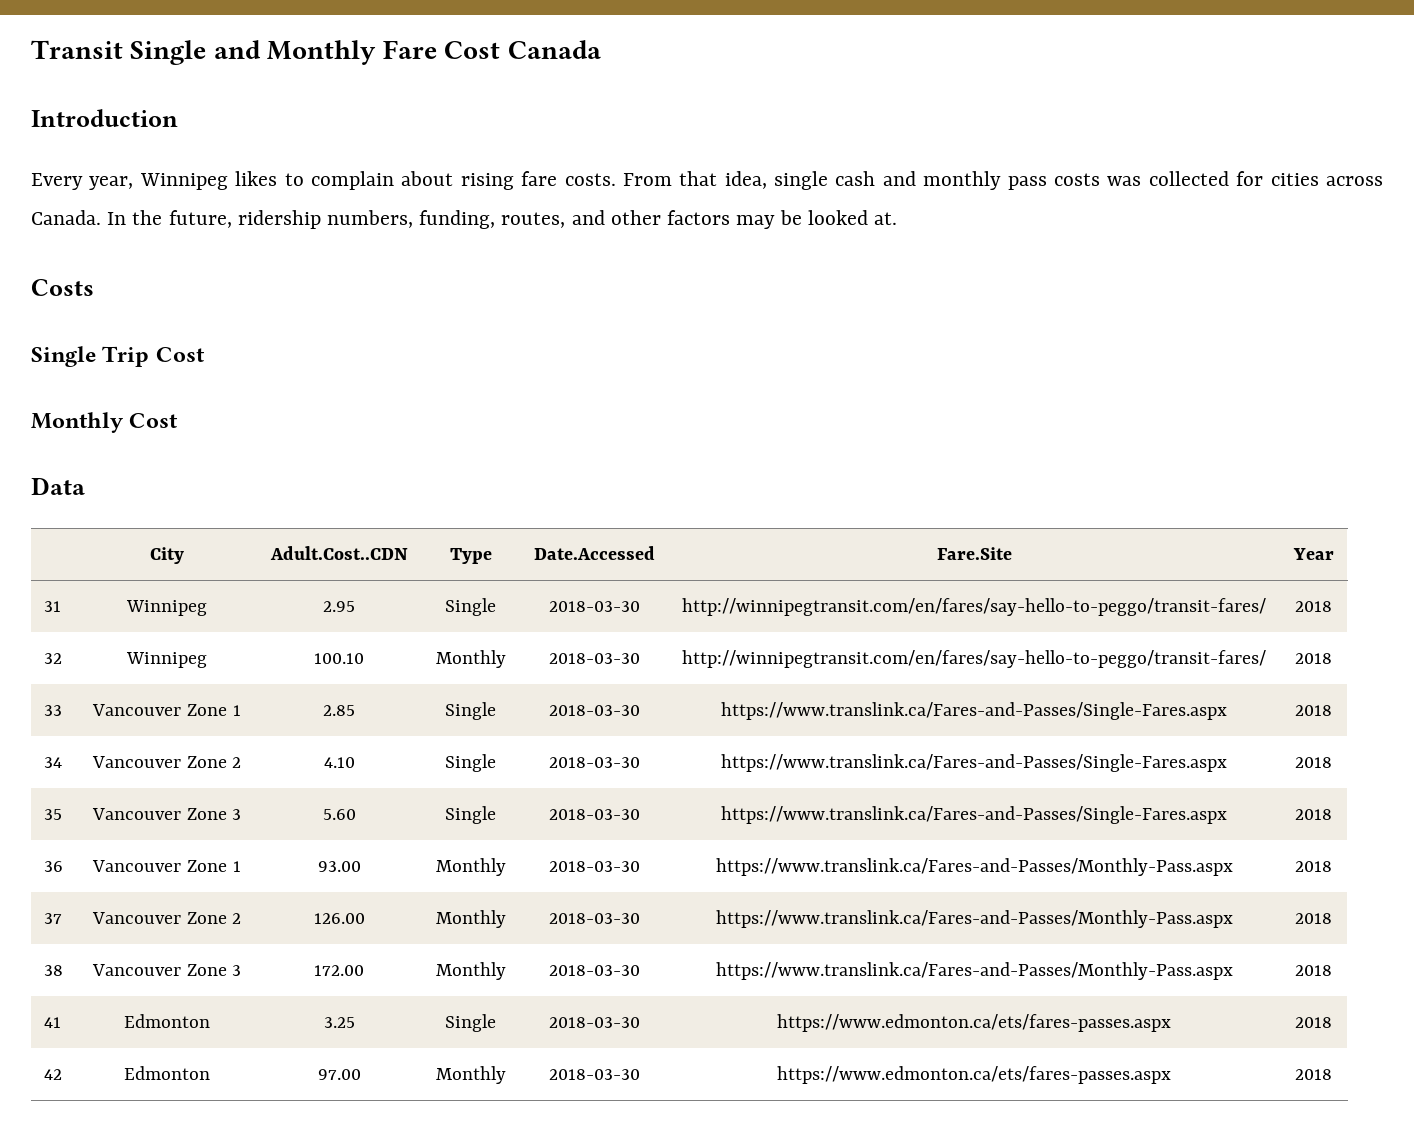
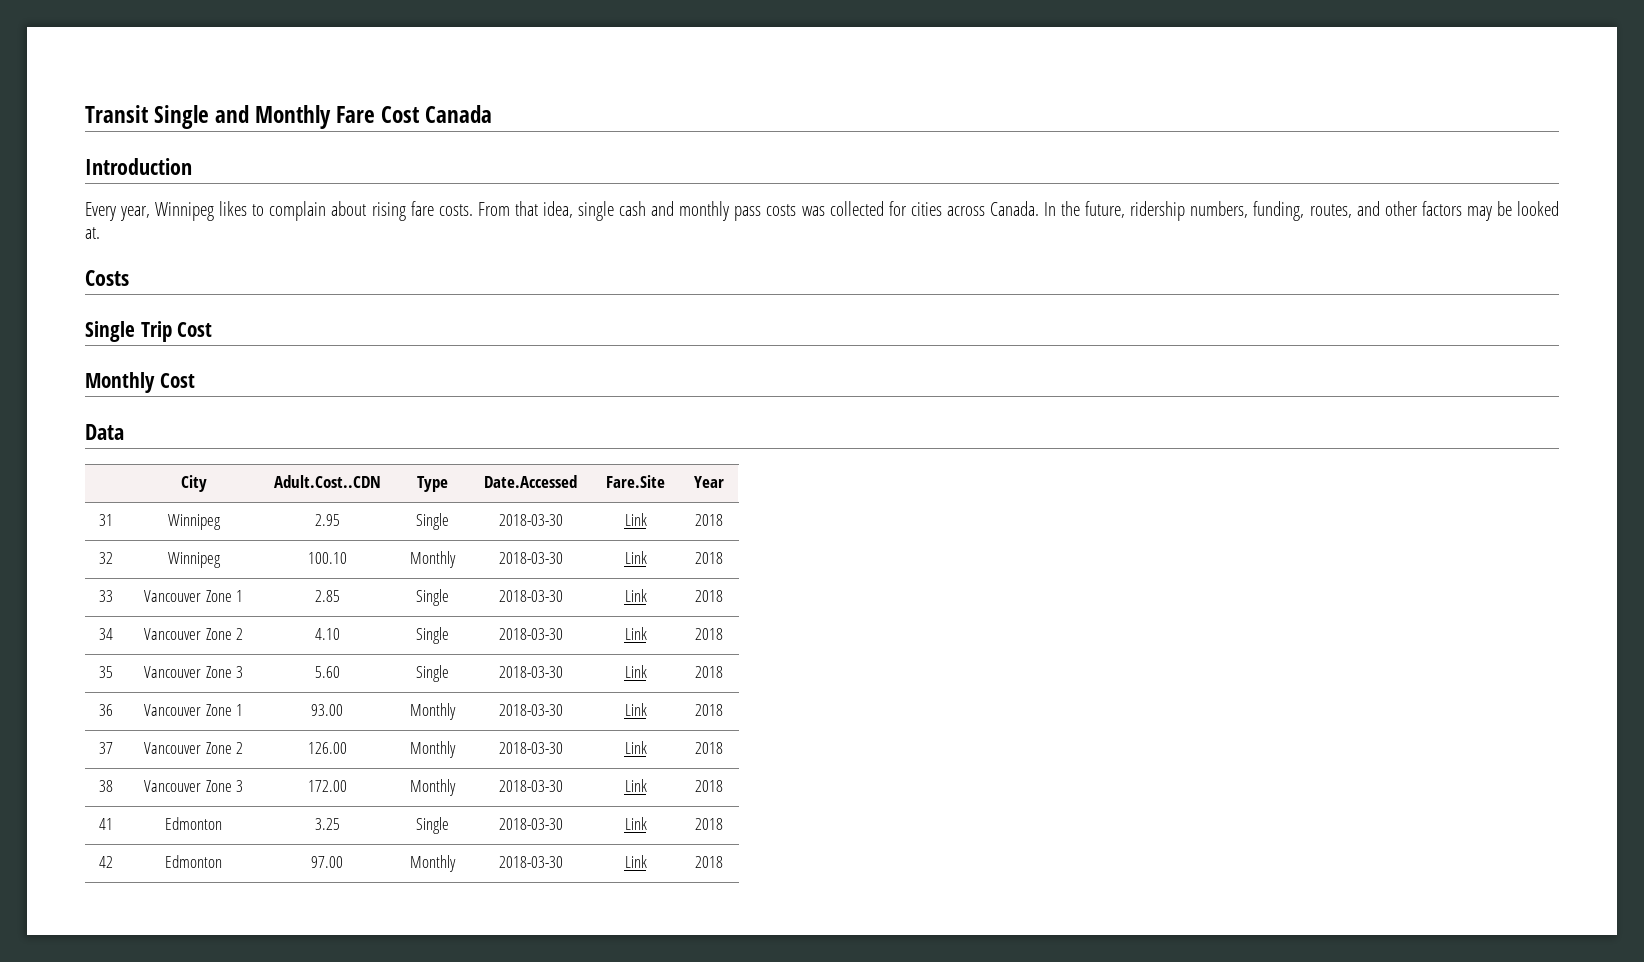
- 31 | Winnipeg | 2.95 | Single | 2018-03-30 | http://winnipegtransit.com/en/fares/say-hello-to-peggo/transit-fares/ | 2018
+ 31 | Winnipeg | 2.95 | Single | 2018-03-30 | Link | 2018
- 32 | Winnipeg | 100.10 | Monthly | 2018-03-30 | http://winnipegtransit.com/en/fares/say-hello-to-peggo/transit-fares/ | 2018
+ 32 | Winnipeg | 100.10 | Monthly | 2018-03-30 | Link | 2018
- 33 | Vancouver Zone 1 | 2.85 | Single | 2018-03-30 | https://www.translink.ca/Fares-and-Passes/Single-Fares.aspx | 2018
+ 33 | Vancouver Zone 1 | 2.85 | Single | 2018-03-30 | Link | 2018
- 34 | Vancouver Zone 2 | 4.10 | Single | 2018-03-30 | https://www.translink.ca/Fares-and-Passes/Single-Fares.aspx | 2018
+ 34 | Vancouver Zone 2 | 4.10 | Single | 2018-03-30 | Link | 2018
- 35 | Vancouver Zone 3 | 5.60 | Single | 2018-03-30 | https://www.translink.ca/Fares-and-Passes/Single-Fares.aspx | 2018
+ 35 | Vancouver Zone 3 | 5.60 | Single | 2018-03-30 | Link | 2018
- 36 | Vancouver Zone 1 | 93.00 | Monthly | 2018-03-30 | https://www.translink.ca/Fares-and-Passes/Monthly-Pass.aspx | 2018
+ 36 | Vancouver Zone 1 | 93.00 | Monthly | 2018-03-30 | Link | 2018
- 37 | Vancouver Zone 2 | 126.00 | Monthly | 2018-03-30 | https://www.translink.ca/Fares-and-Passes/Monthly-Pass.aspx | 2018
+ 37 | Vancouver Zone 2 | 126.00 | Monthly | 2018-03-30 | Link | 2018
- 38 | Vancouver Zone 3 | 172.00 | Monthly | 2018-03-30 | https://www.translink.ca/Fares-and-Passes/Monthly-Pass.aspx | 2018
+ 38 | Vancouver Zone 3 | 172.00 | Monthly | 2018-03-30 | Link | 2018
- 41 | Edmonton | 3.25 | Single | 2018-03-30 | https://www.edmonton.ca/ets/fares-passes.aspx | 2018
+ 41 | Edmonton | 3.25 | Single | 2018-03-30 | Link | 2018
- 42 | Edmonton | 97.00 | Monthly | 2018-03-30 | https://www.edmonton.ca/ets/fares-passes.aspx | 2018
+ 42 | Edmonton | 97.00 | Monthly | 2018-03-30 | Link | 2018

